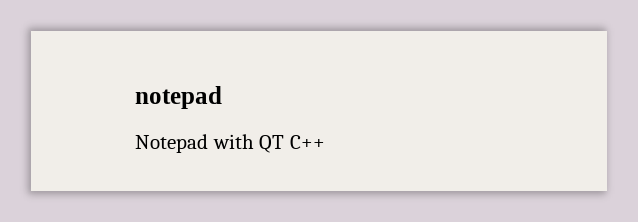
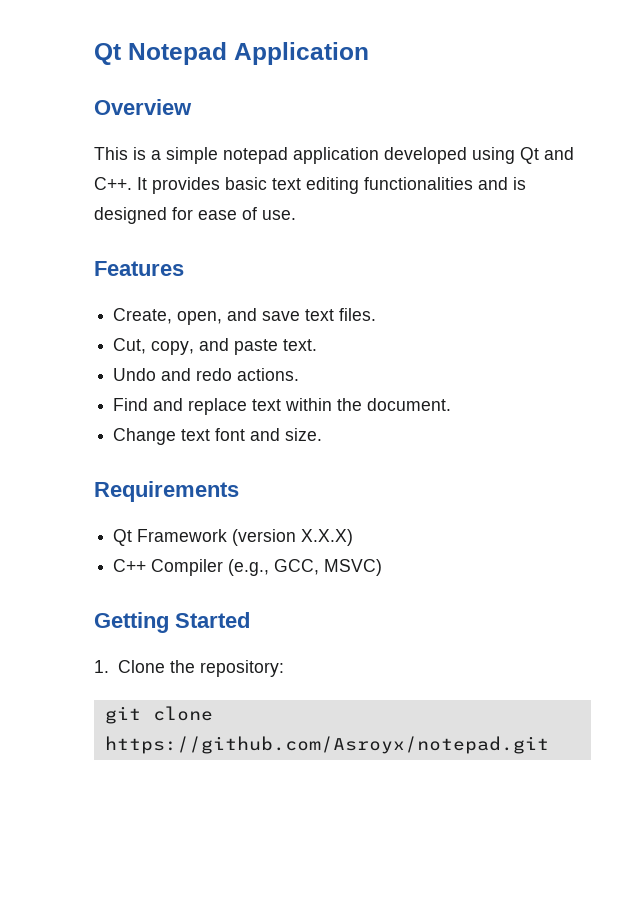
- notepad
- Notepad with QT C++
+ Qt Notepad Application
+ Overview
+ This is a simple notepad application developed using Qt and C++. It provides basic text editing functionalities and is designed for ease of use.
+ Features
+ Create, open, and save text files.
+ Cut, copy, and paste text.
+ Undo and redo actions.
+ Find and replace text within the document.
+ Change text font and size.
+ Requirements
+ Qt Framework (version X.X.X)
+ C++ Compiler (e.g., GCC, MSVC)
+ Getting Started
+ 1. Clone the repository:
+ git clone https://github.com/Asroyx/notepad.git

